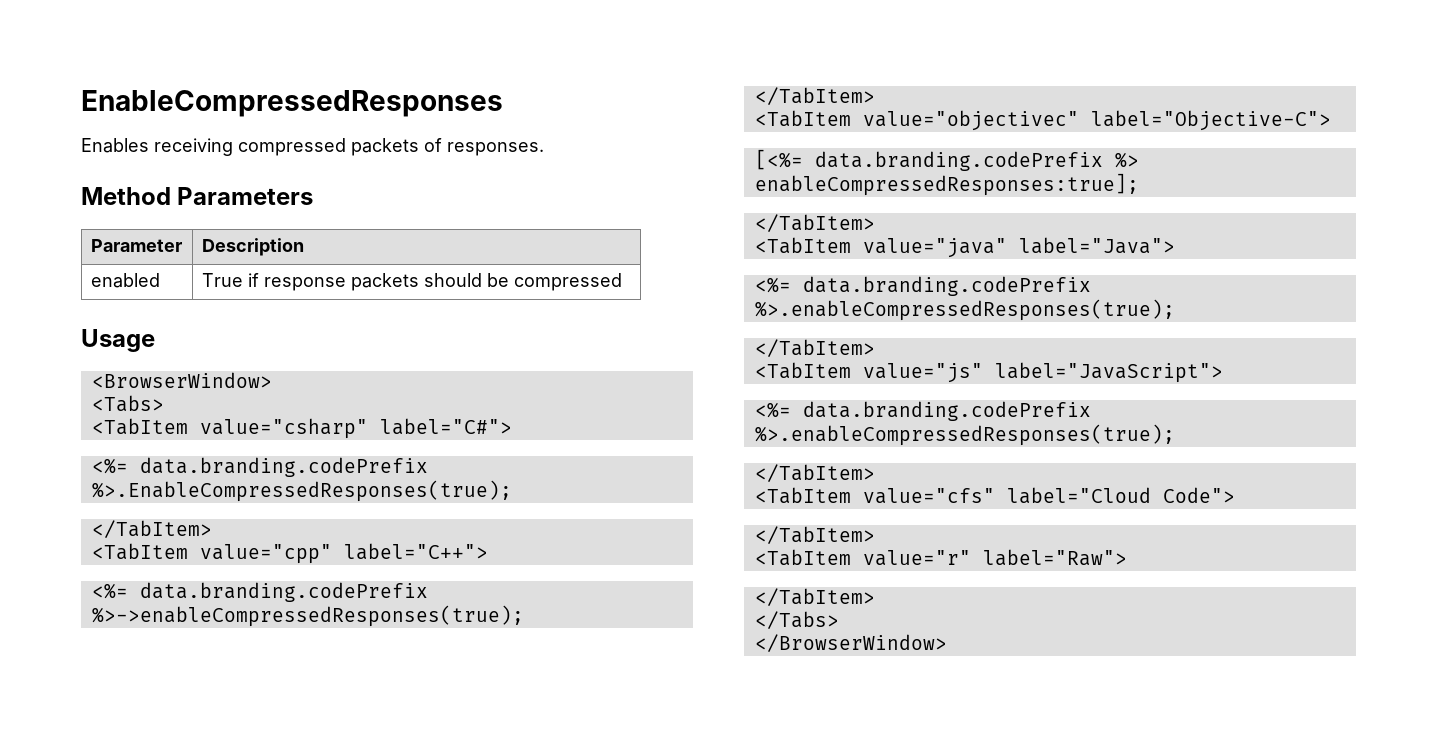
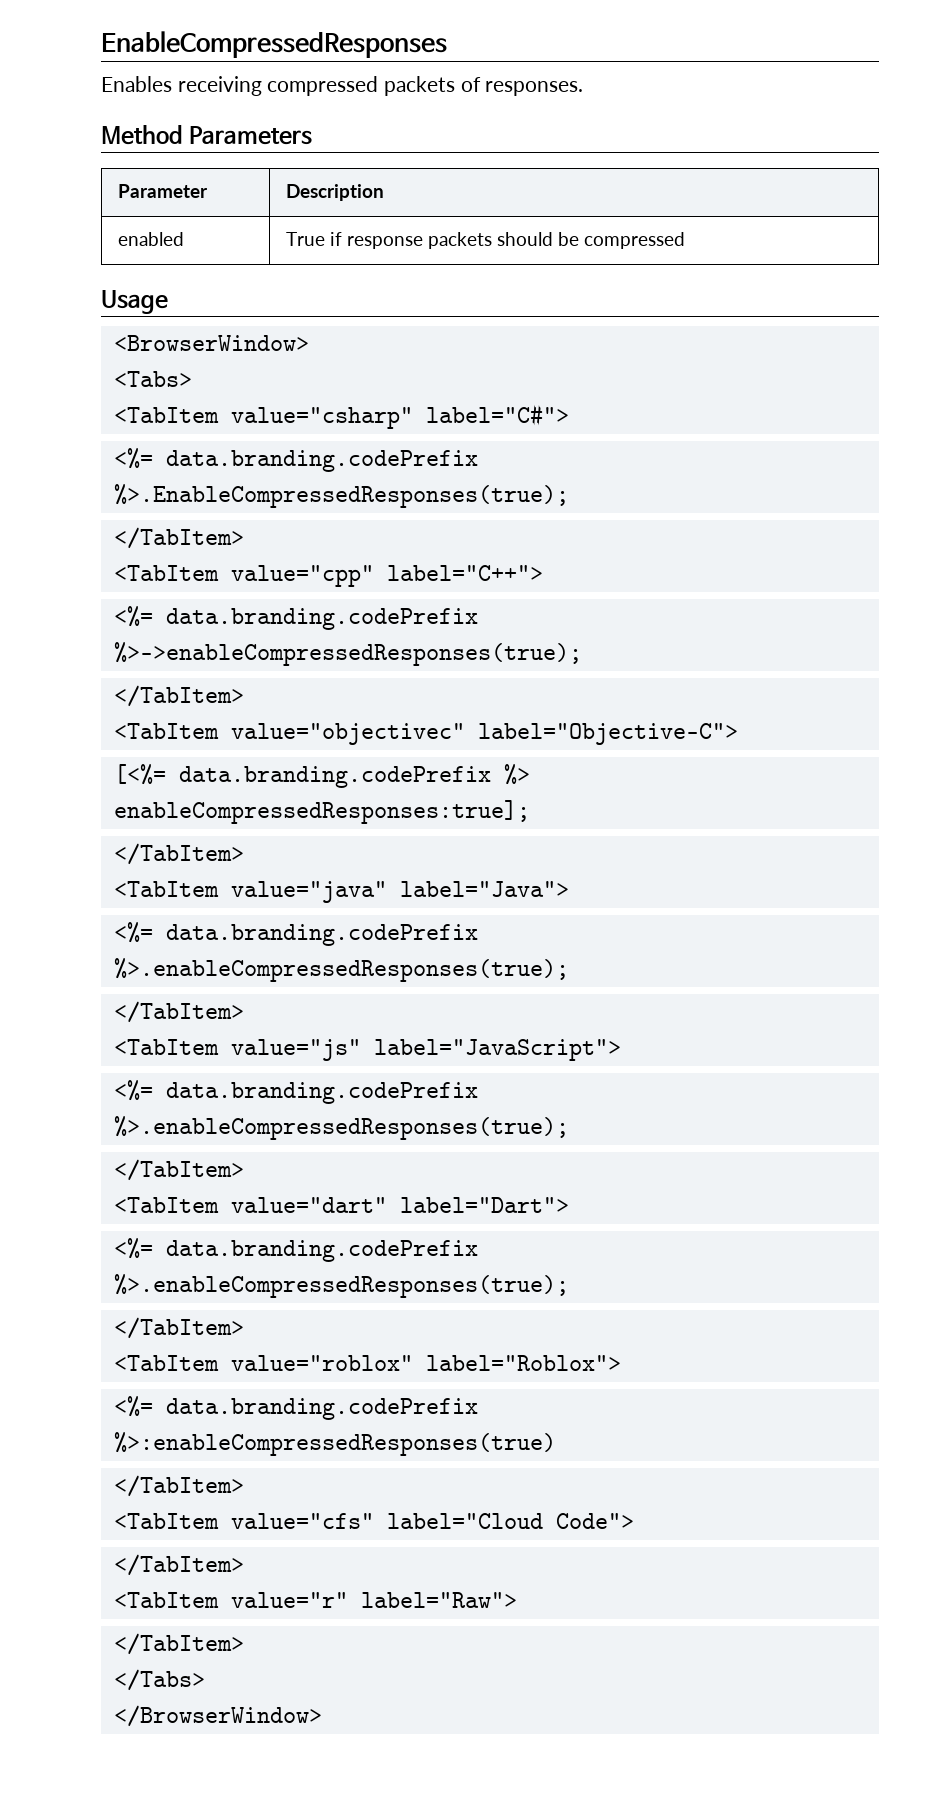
+ <TabItem value="dart" label="Dart">
+ <%= data.branding.codePrefix %>.enableCompressedResponses(true);
+ </TabItem>
+ <TabItem value="roblox" label="Roblox">
+ <%= data.branding.codePrefix %>:enableCompressedResponses(true)
+ </TabItem>

